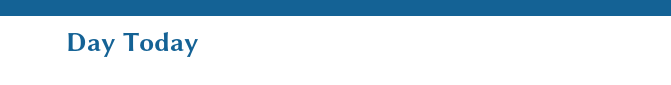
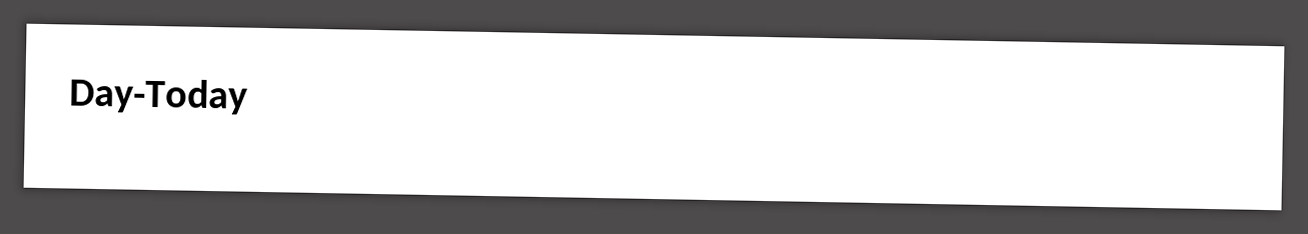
- Day Today
+ Day-Today

